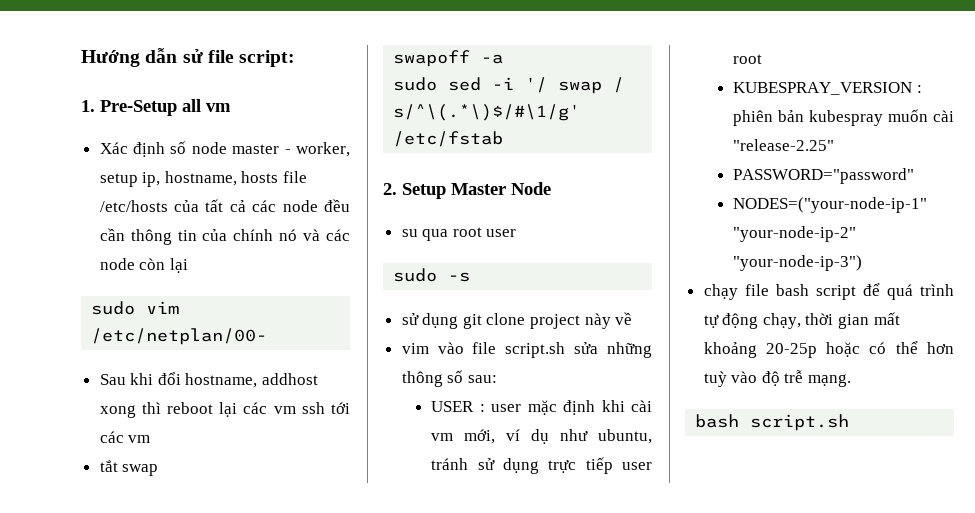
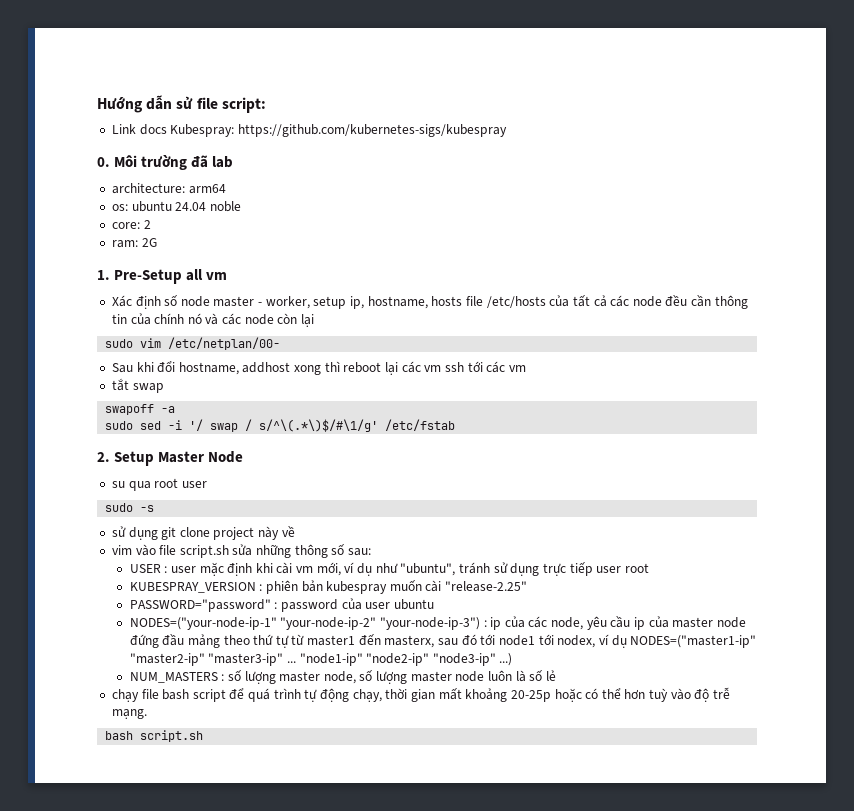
+ Link docs Kubespray: https://github.com/kubernetes-sigs/kubespray
+ 0. Môi trường đã lab
+ architecture: arm64
+ os: ubuntu 24.04 noble
+ core: 2
+ ram: 2G
- USER : user mặc định khi cài vm mới, ví dụ như ubuntu, tránh sử dụng trực tiếp user root
+ USER : user mặc định khi cài vm mới, ví dụ như "ubuntu", tránh sử dụng trực tiếp user root
- PASSWORD="password"
- NODES=("your-node-ip-1" "your-node-ip-2" "your-node-ip-3")
+ PASSWORD="password" : password của user ubuntu
+ NODES=("your-node-ip-1" "your-node-ip-2" "your-node-ip-3") : ip của các node, yêu cầu ip của master node đứng đầu mảng theo thứ tự từ master1 đến masterx, sau đó tới node1 tới nodex, ví dụ NODES=("master1-ip" "master2-ip" "master3-ip" ... "node1-ip" "node2-ip" "node3-ip" ...)
+ NUM_MASTERS : số lượng master node, số lượng master node luôn là số lẻ

